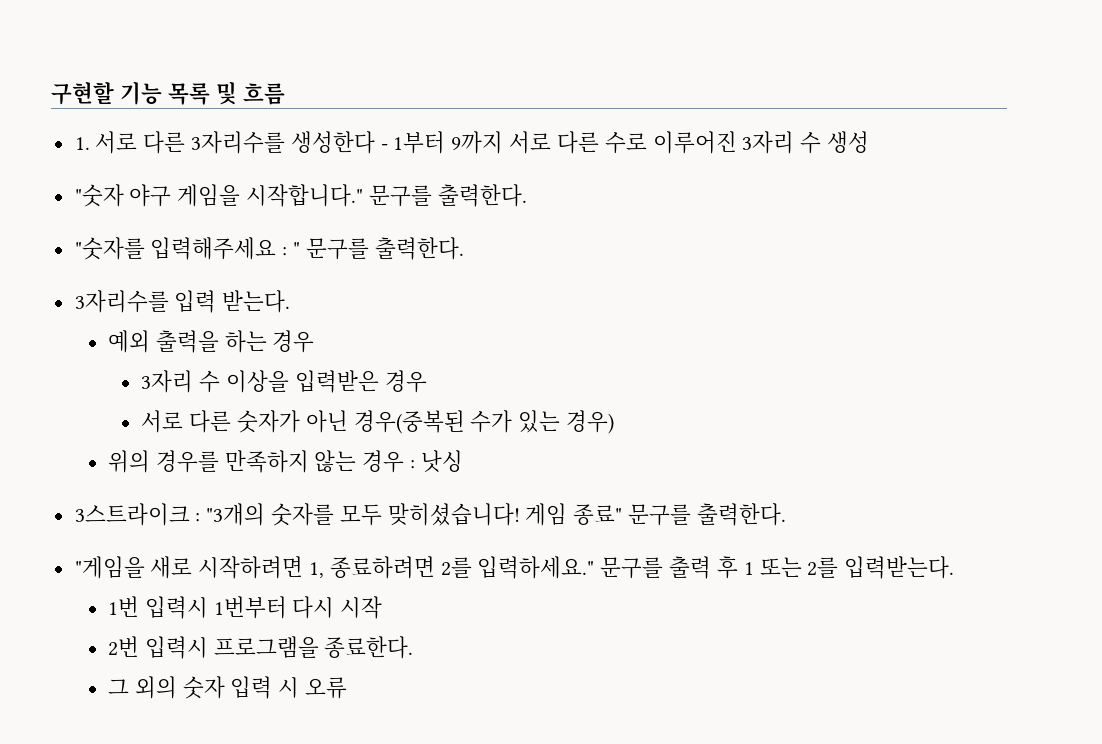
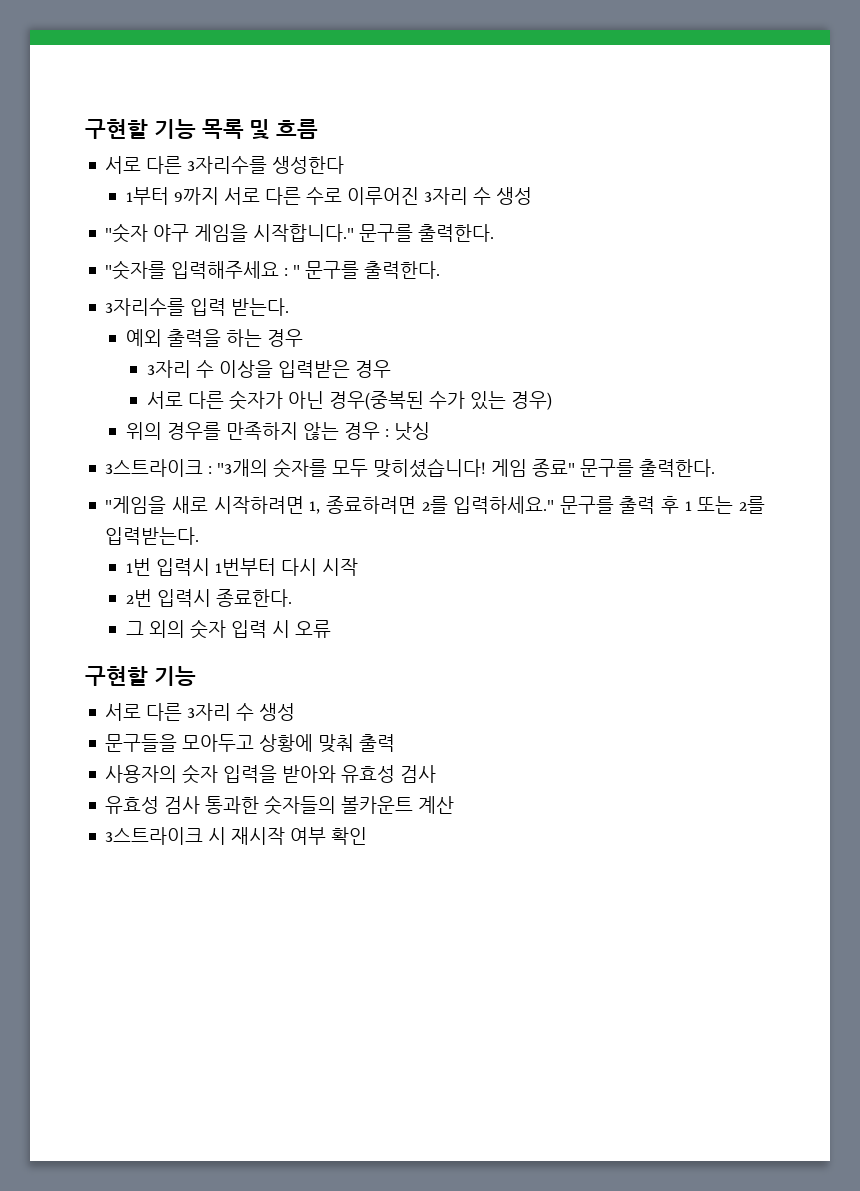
- 1. 서로 다른 3자리수를 생성한다 - 1부터 9까지 서로 다른 수로 이루어진 3자리 수 생성
+ 서로 다른 3자리수를 생성한다
+ 1부터 9까지 서로 다른 수로 이루어진 3자리 수 생성
- 2번 입력시 프로그램을 종료한다.
+ 2번 입력시 종료한다.
  그 외의 숫자 입력 시 오류
+ 구현할 기능
+ 서로 다른 3자리 수 생성
+ 문구들을 모아두고 상황에 맞춰 출력
+ 사용자의 숫자 입력을 받아와 유효성 검사
+ 유효성 검사 통과한 숫자들의 볼카운트 계산
+ 3스트라이크 시 재시작 여부 확인

